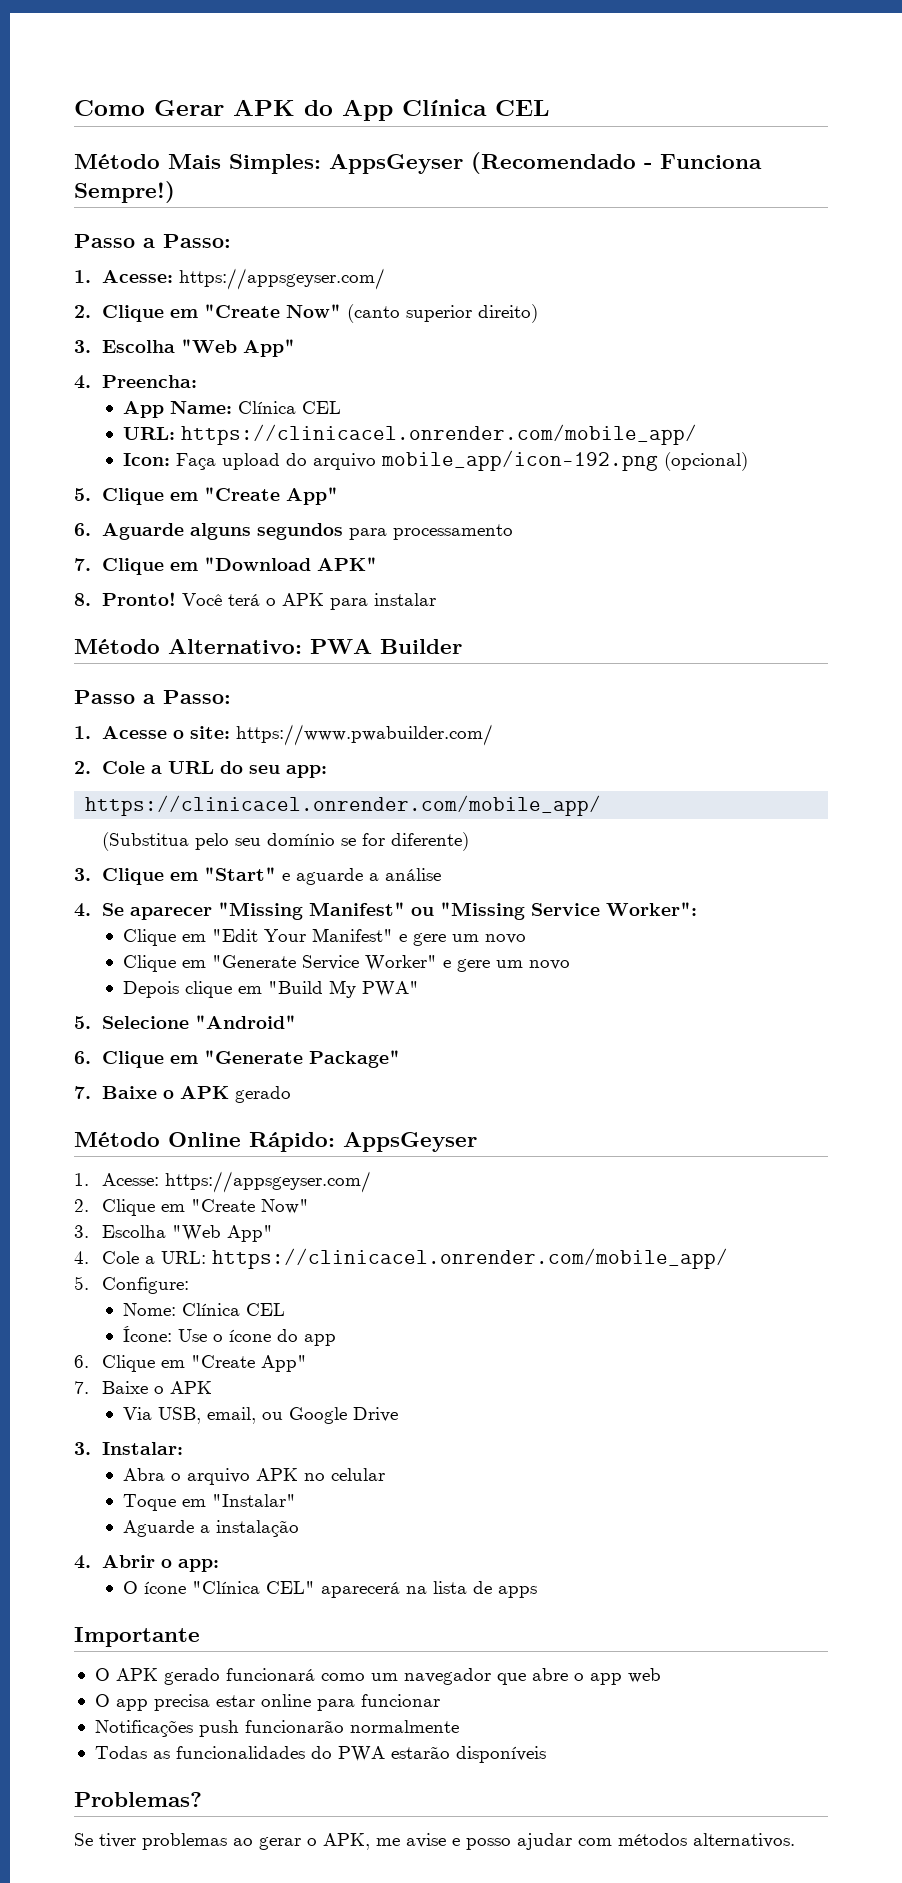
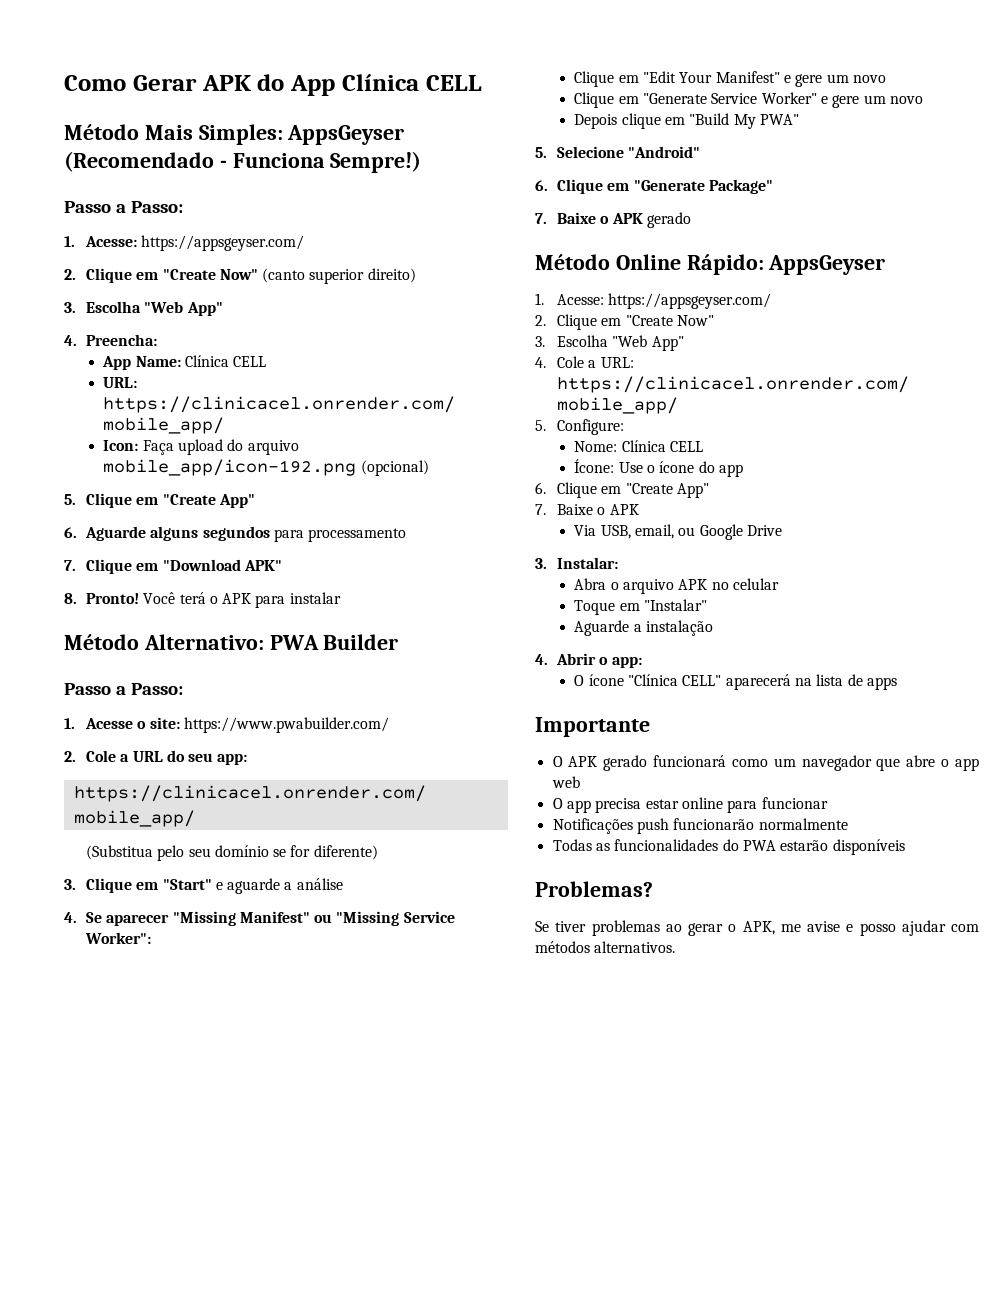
- Como Gerar APK do App Clínica CEL
+ Como Gerar APK do App Clínica CELL
- App Name: Clínica CEL
+ App Name: Clínica CELL
- Nome: Clínica CEL
+ Nome: Clínica CELL
- O ícone "Clínica CEL" aparecerá na lista de apps
+ O ícone "Clínica CELL" aparecerá na lista de apps

